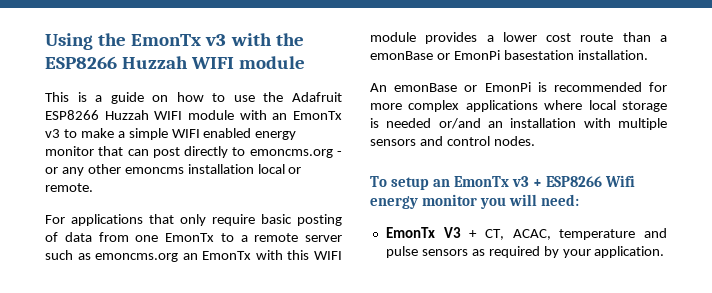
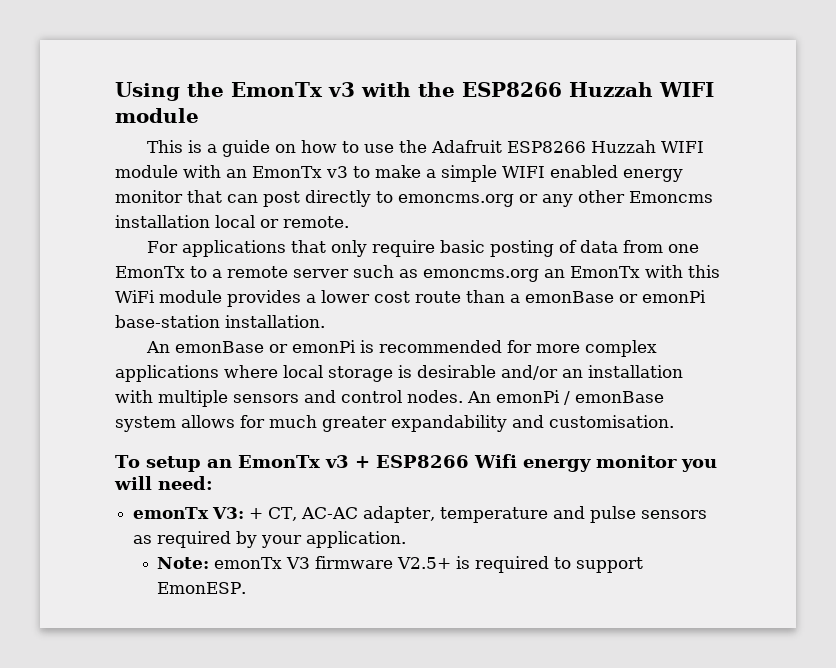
- This is a guide on how to use the Adafruit ESP8266 Huzzah WIFI module with an EmonTx v3 to make a simple WIFI enabled energy monitor that can post directly to emoncms.org - or any other emoncms installation local or remote.
+ This is a guide on how to use the Adafruit ESP8266 Huzzah WIFI module with an EmonTx v3 to make a simple WIFI enabled energy monitor that can post directly to emoncms.org or any other Emoncms installation local or remote.
- For applications that only require basic posting of data from one EmonTx to a remote server such as emoncms.org an EmonTx with this WIFI module provides a lower cost route than a emonBase or EmonPi basestation installation.
+ For applications that only require basic posting of data from one EmonTx to a remote server such as emoncms.org an EmonTx with this WiFi module provides a lower cost route than a emonBase or emonPi base-station installation.
- An emonBase or EmonPi is recommended for more complex applications where local storage is needed or/and an installation with multiple sensors and control nodes.
+ An emonBase or emonPi is recommended for more complex applications where local storage is desirable and/or an installation with multiple sensors and control nodes. An emonPi / emonBase system allows for much greater expandability and customisation.
- EmonTx V3 + CT, ACAC, temperature and pulse sensors as required by your application.
+ emonTx V3: + CT, AC-AC adapter, temperature and pulse sensors as required by your application.
+ Note: emonTx V3 firmware V2.5+ is required to support EmonESP.

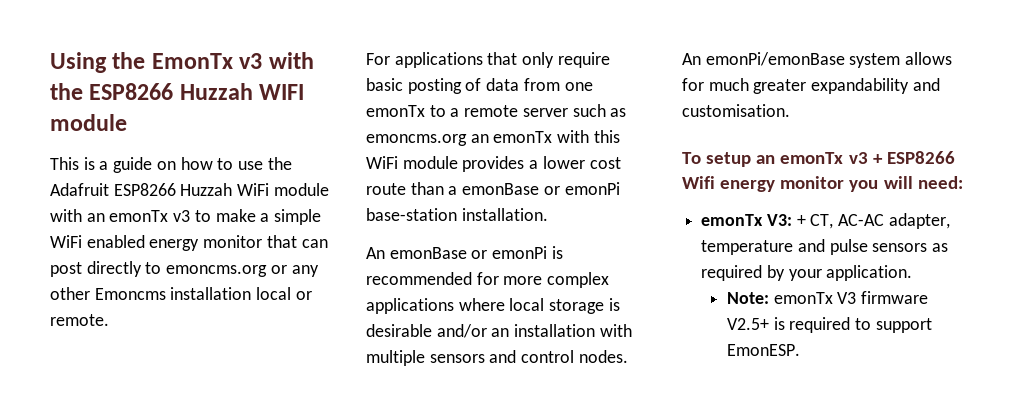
- This is a guide on how to use the Adafruit ESP8266 Huzzah WIFI module with an EmonTx v3 to make a simple WIFI enabled energy monitor that can post directly to emoncms.org or any other Emoncms installation local or remote.
+ This is a guide on how to use the Adafruit ESP8266 Huzzah WiFi module with an emonTx v3 to make a simple WiFi enabled energy monitor that can post directly to emoncms.org or any other Emoncms installation local or remote.
- For applications that only require basic posting of data from one EmonTx to a remote server such as emoncms.org an EmonTx with this WiFi module provides a lower cost route than a emonBase or emonPi base-station installation.
+ For applications that only require basic posting of data from one emonTx to a remote server such as emoncms.org an emonTx with this WiFi module provides a lower cost route than a emonBase or emonPi base-station installation.
- An emonPi / emonBase system allows for much greater expandability and customisation.
+ An emonPi/emonBase system allows for much greater expandability and customisation.
- To setup an EmonTx v3 + ESP8266 Wifi energy monitor you will need:
+ To setup an emonTx v3 + ESP8266 Wifi energy monitor you will need:

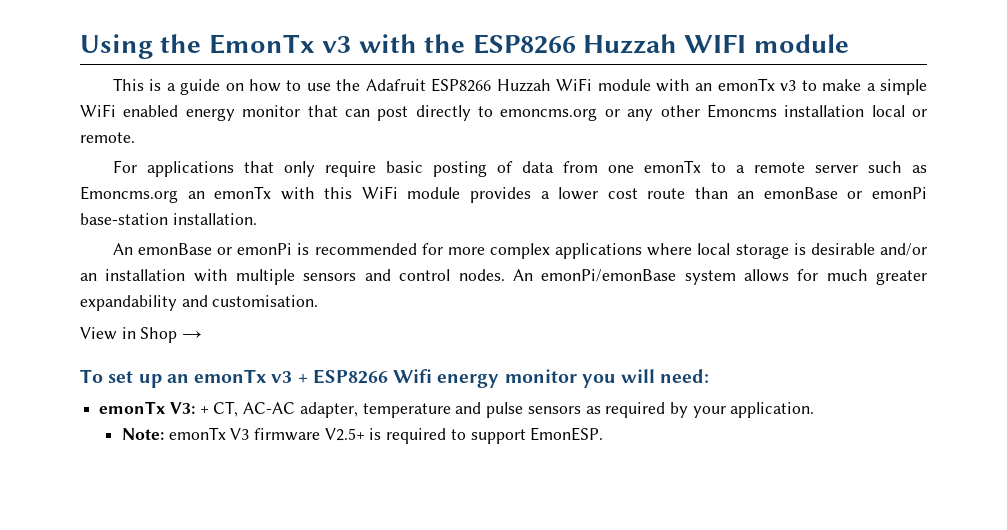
- For applications that only require basic posting of data from one emonTx to a remote server such as emoncms.org an emonTx with this WiFi module provides a lower cost route than a emonBase or emonPi base-station installation.
+ For applications that only require basic posting of data from one emonTx to a remote server such as Emoncms.org an emonTx with this WiFi module provides a lower cost route than an emonBase or emonPi base-station installation.
+ View in Shop →
- To setup an emonTx v3 + ESP8266 Wifi energy monitor you will need:
+ To set up an emonTx v3 + ESP8266 Wifi energy monitor you will need:

